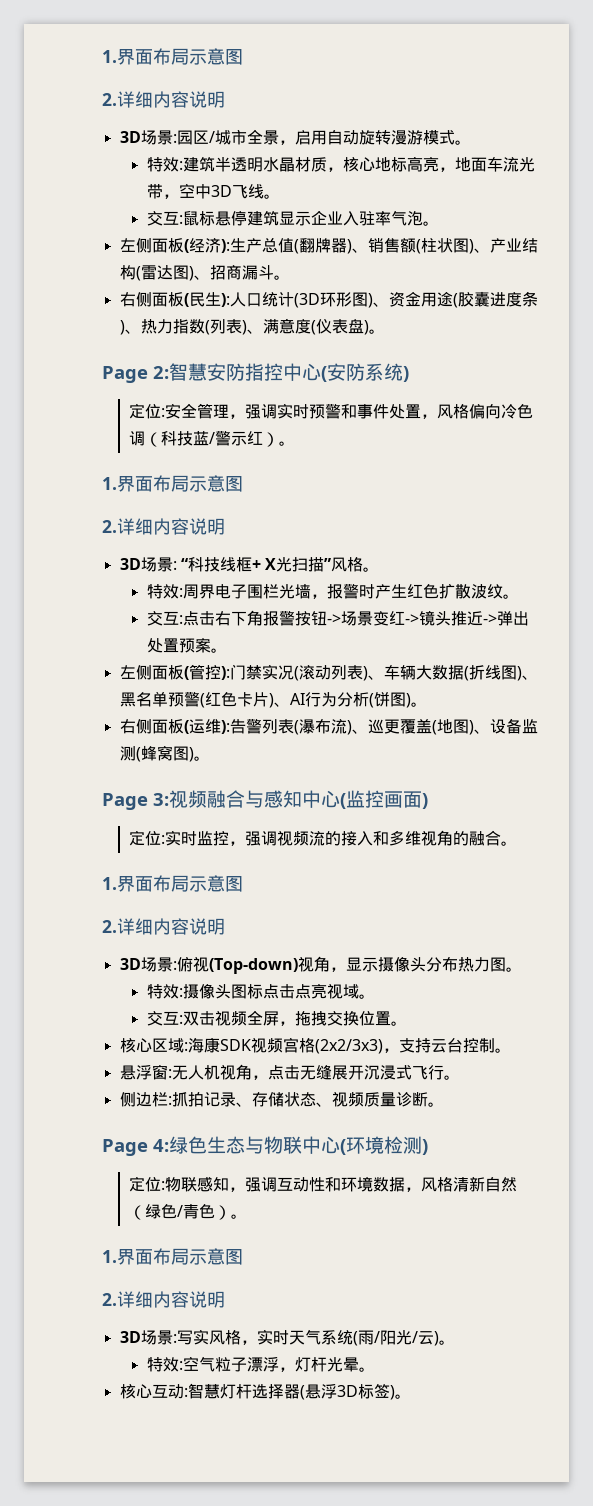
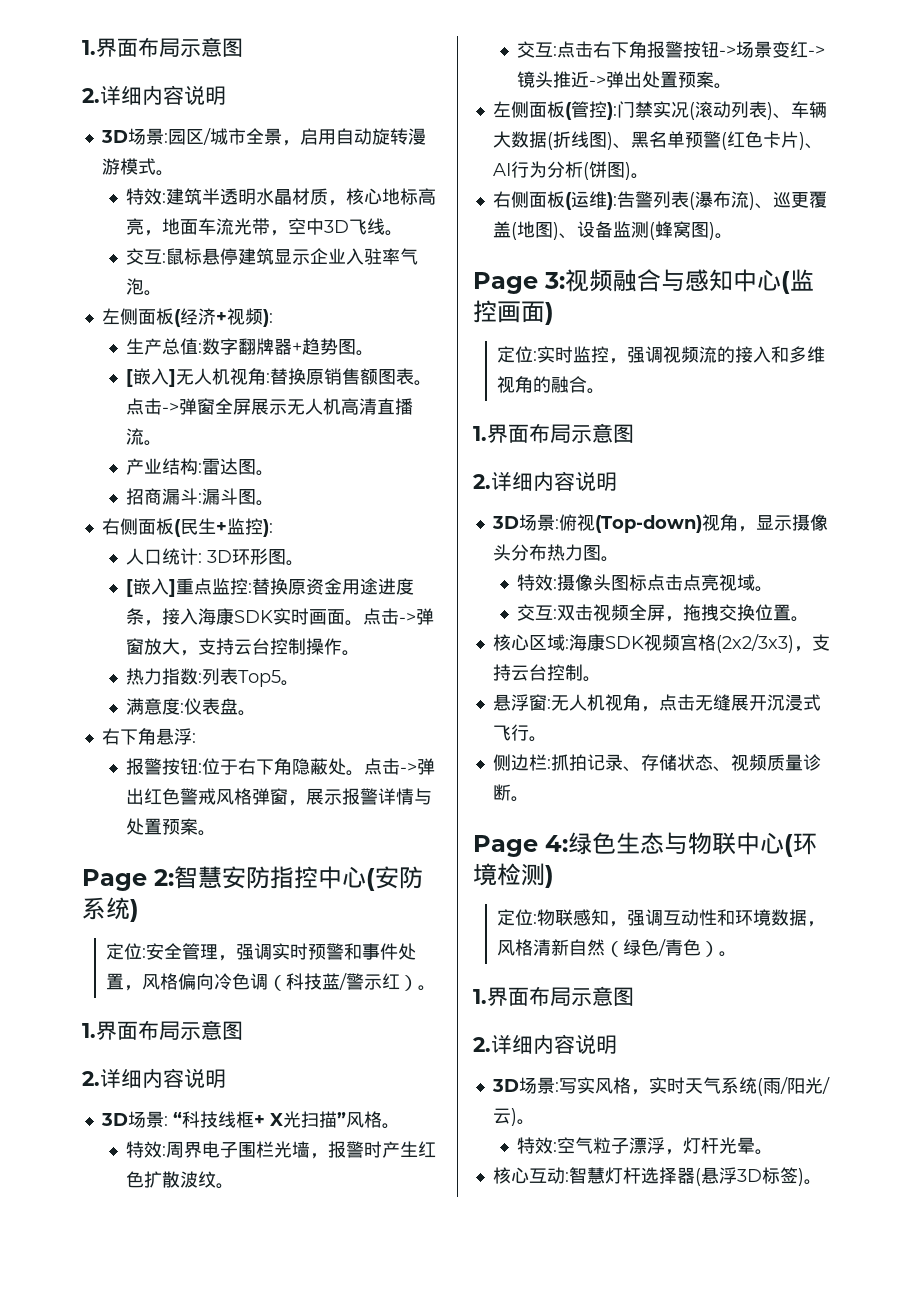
- 左侧面板(经济):生产总值(翻牌器)、销售额(柱状图)、产业结构(雷达图)、招商漏斗。
+ 左侧面板(经济+视频):
+ 生产总值:数字翻牌器+趋势图。
+ [嵌入]无人机视角:替换原销售额图表。点击->弹窗全屏展示无人机高清直播流。
+ 产业结构:雷达图。
+ 招商漏斗:漏斗图。
- 右侧面板(民生):人口统计(3D环形图)、资金用途(胶囊进度条)、热力指数(列表)、满意度(仪表盘)。
+ 右侧面板(民生+监控):
+ 人口统计: 3D环形图。
+ [嵌入]重点监控:替换原资金用途进度条，接入海康SDK实时画面。点击->弹窗放大，支持云台控制操作。
+ 热力指数:列表Top5。
+ 满意度:仪表盘。
+ 右下角悬浮:
+ 报警按钮:位于右下角隐蔽处。点击->弹出红色警戒风格弹窗，展示报警详情与处置预案。

